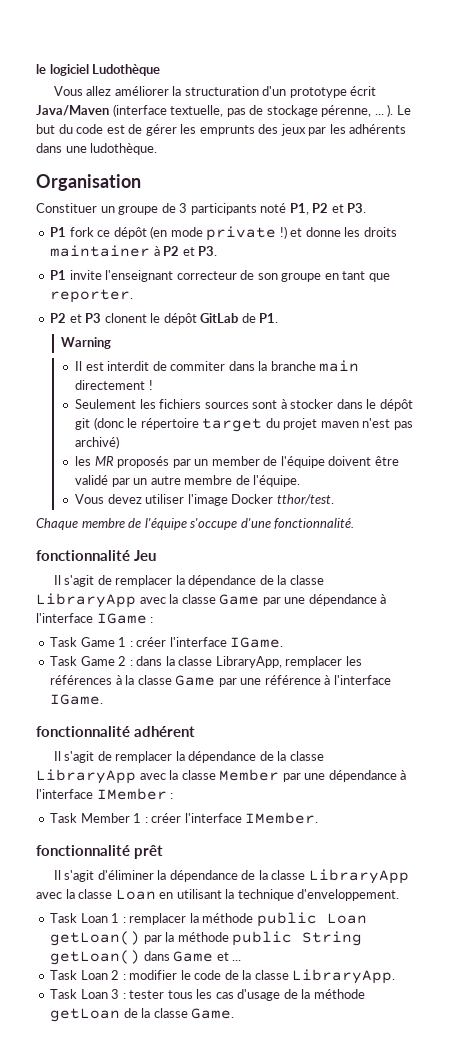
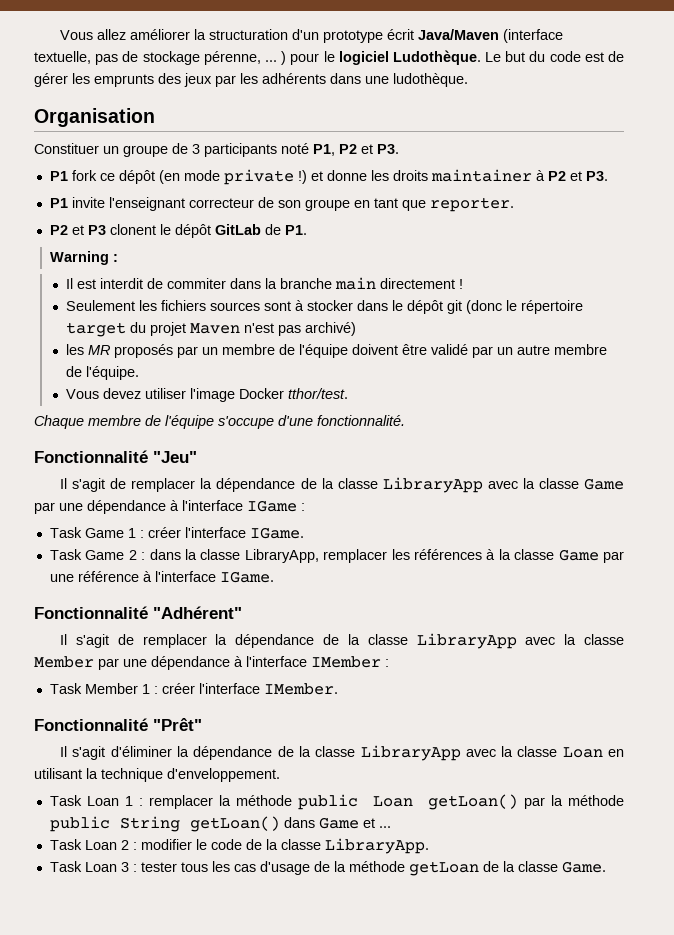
- le logiciel Ludothèque
- Vous allez améliorer la structuration d'un prototype écrit Java/Maven (interface textuelle, pas de stockage pérenne, ... ).
+ Vous allez améliorer la structuration d'un prototype écrit Java/Maven (interface textuelle, pas de stockage pérenne, ... ) pour le logiciel Ludothèque.
- Warning
+ Warning :
- Seulement les fichiers sources sont à stocker dans le dépôt git (donc le répertoire target du projet maven n'est pas archivé)
+ Seulement les fichiers sources sont à stocker dans le dépôt git (donc le répertoire target du projet Maven n'est pas archivé)
- les MR proposés par un member de l'équipe doivent être validé par un autre membre de l'équipe.
+ les MR proposés par un membre de l'équipe doivent être validé par un autre membre de l'équipe.
- fonctionnalité Jeu
+ Fonctionnalité "Jeu"
- fonctionnalité adhérent
+ Fonctionnalité "Adhérent"
- fonctionnalité prêt
+ Fonctionnalité "Prêt"

